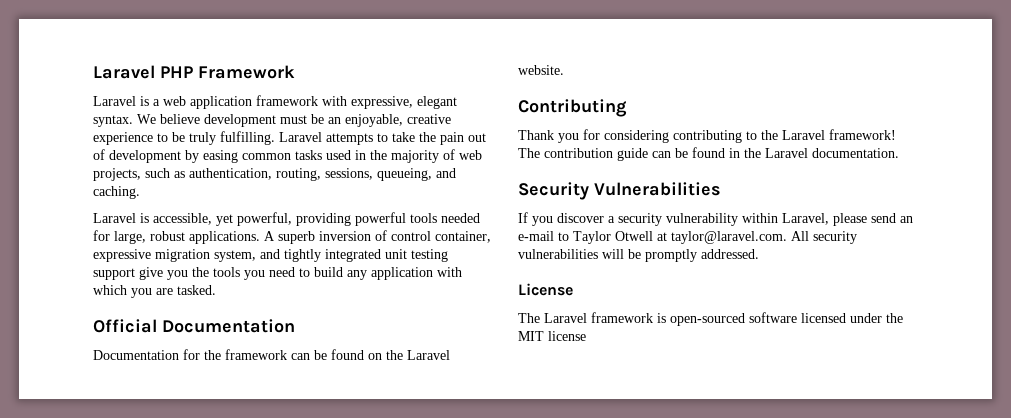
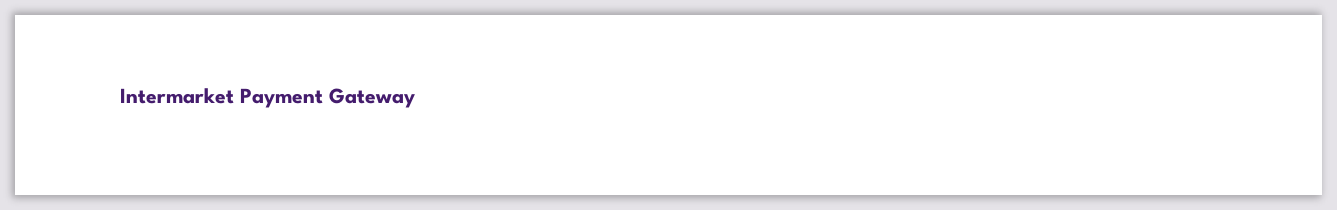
- Laravel PHP Framework
- Laravel is a web application framework with expressive, elegant syntax. We believe development must be an enjoyable, creative experience to be truly fulfilling. Laravel attempts to take the pain out of development by easing common tasks used in the majority of web projects, such as authentication, routing, sessions, queueing, and caching.
- Laravel is accessible, yet powerful, providing powerful tools needed for large, robust applications. A superb inversion of control container, expressive migration system, and tightly integrated unit testing support give you the tools you need to build any application with which you are tasked.
- Official Documentation
- Documentation for the framework can be found on the Laravel website.
- Contributing
- Thank you for considering contributing to the Laravel framework! The contribution guide can be found in the Laravel documentation.
- Security Vulnerabilities
- If you discover a security vulnerability within Laravel, please send an e-mail to Taylor Otwell at taylor@laravel.com. All security vulnerabilities will be promptly addressed.
- License
- The Laravel framework is open-sourced software licensed under the MIT license
+ Intermarket Payment Gateway

